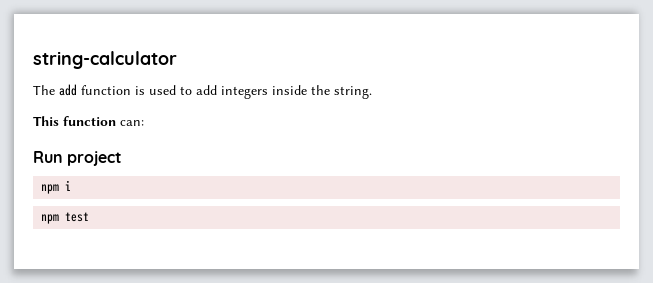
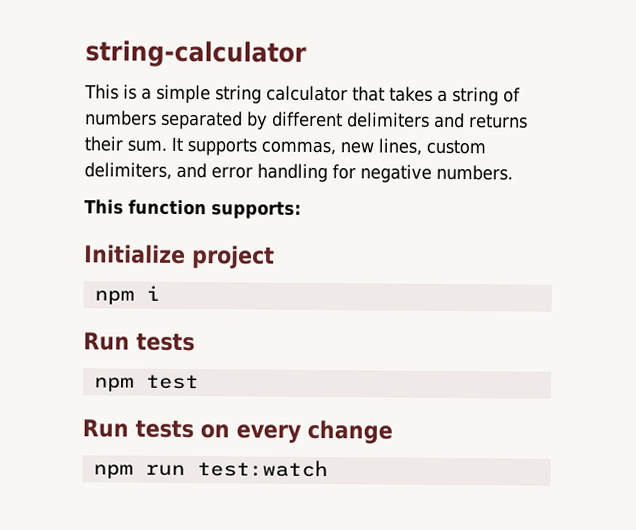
- The add function is used to add integers inside the string.
+ This is a simple string calculator that takes a string of numbers separated by different delimiters and returns their sum. It supports commas, new lines, custom delimiters, and error handling for negative numbers.
- This function can:
- Run project
+ This function supports:
+ Initialize project
  npm i
+ Run tests
+ Run tests on every change
+ npm run test:watch

